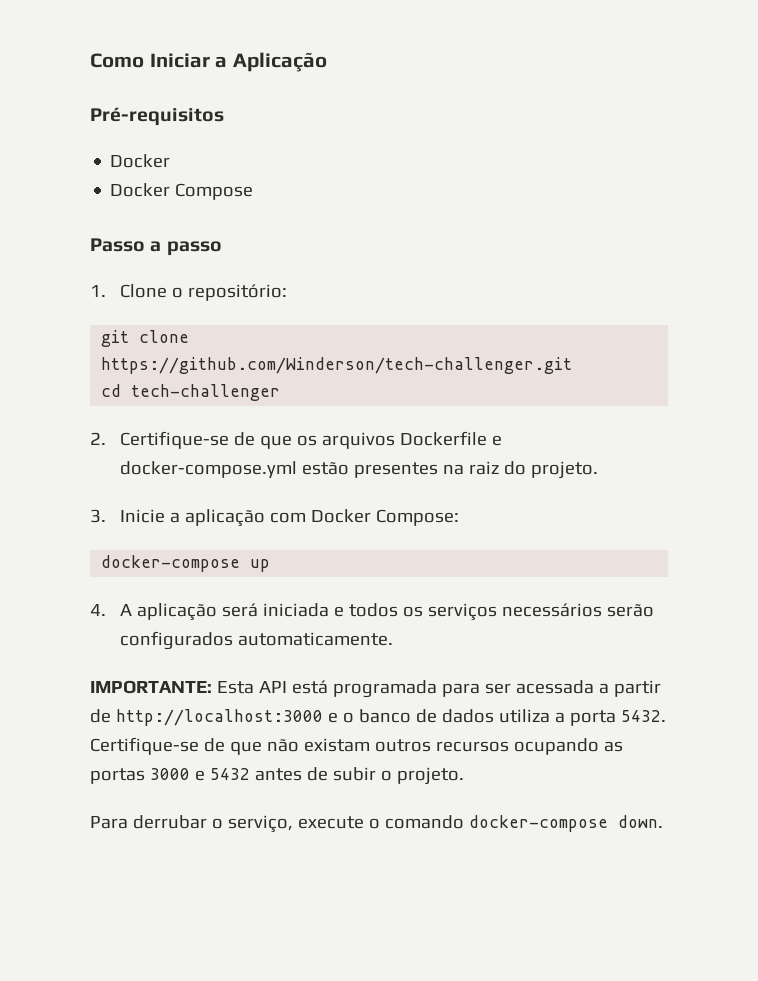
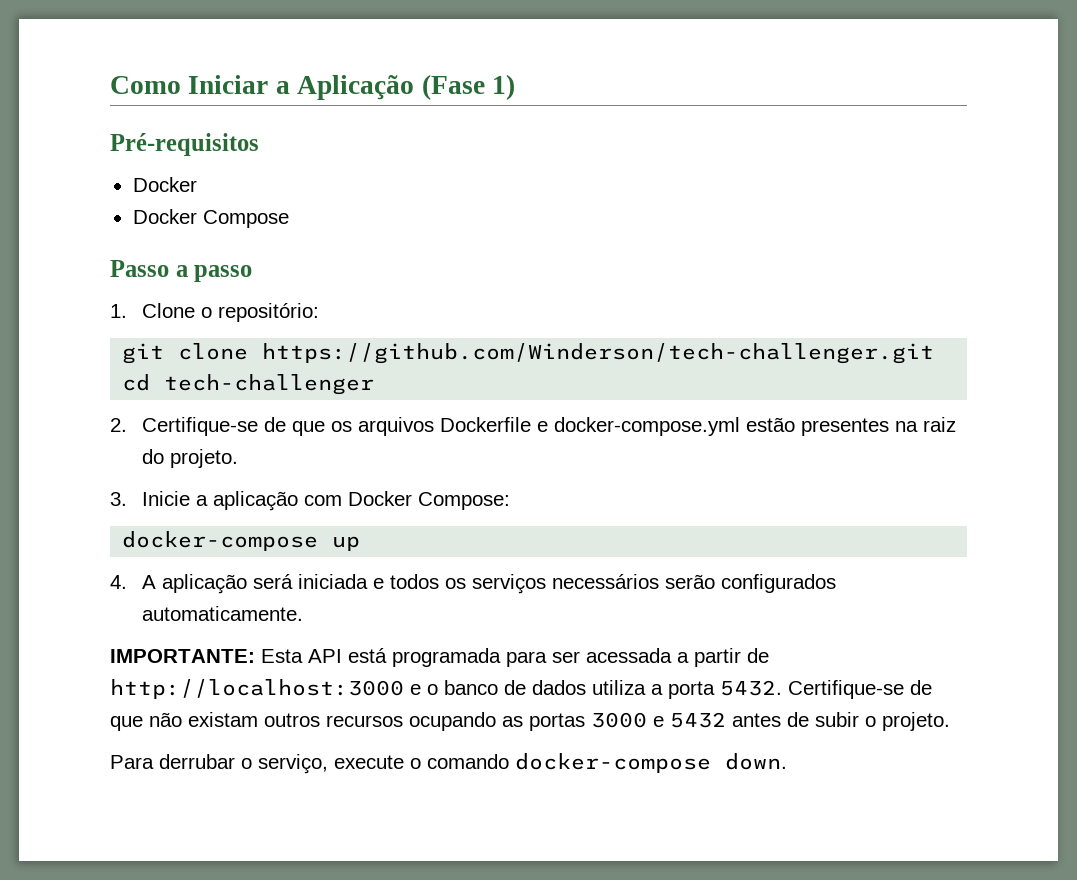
- Como Iniciar a Aplicação
+ Como Iniciar a Aplicação (Fase 1)

